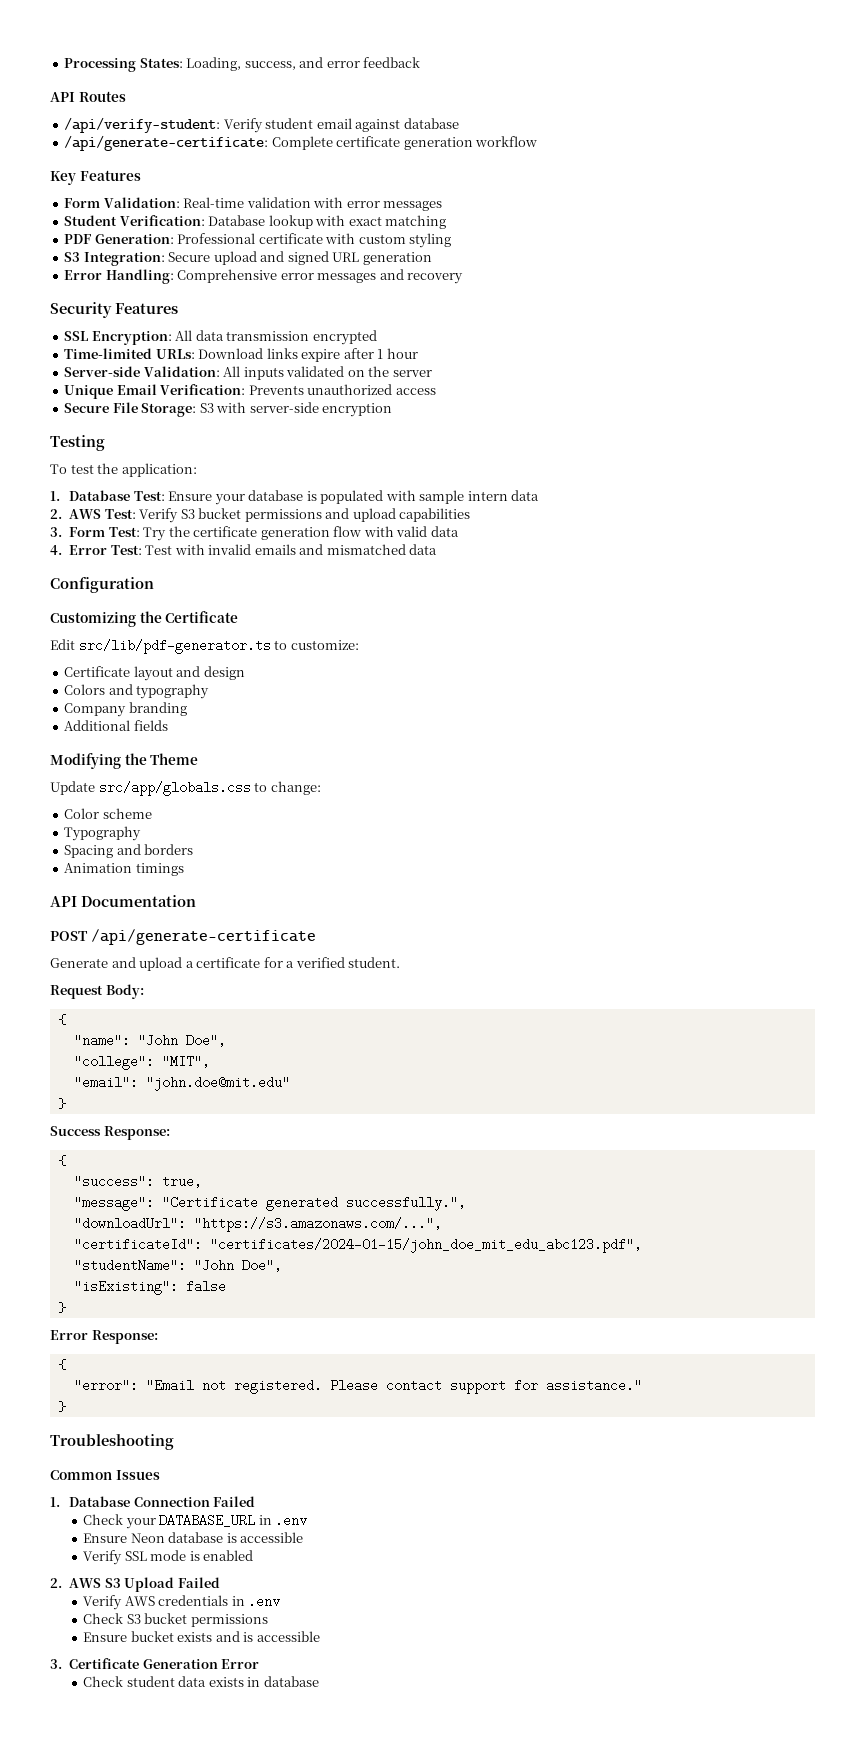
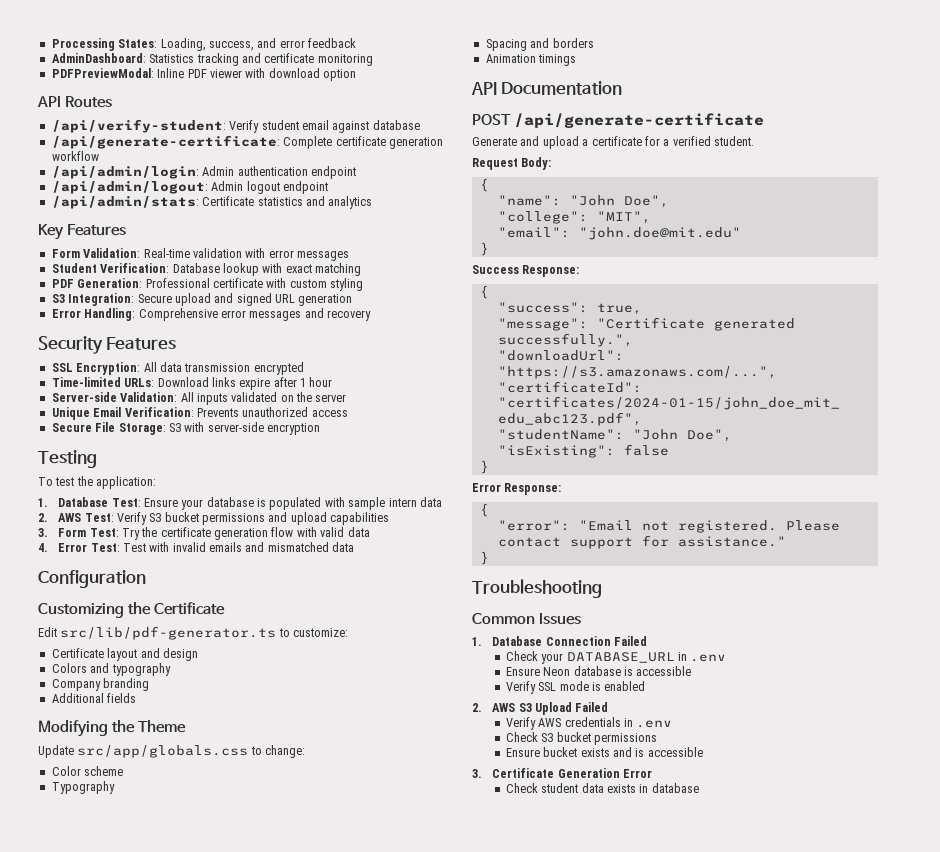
+ AdminDashboard: Statistics tracking and certificate monitoring
+ PDFPreviewModal: Inline PDF viewer with download option
+ /api/admin/login: Admin authentication endpoint
+ /api/admin/logout: Admin logout endpoint
+ /api/admin/stats: Certificate statistics and analytics

